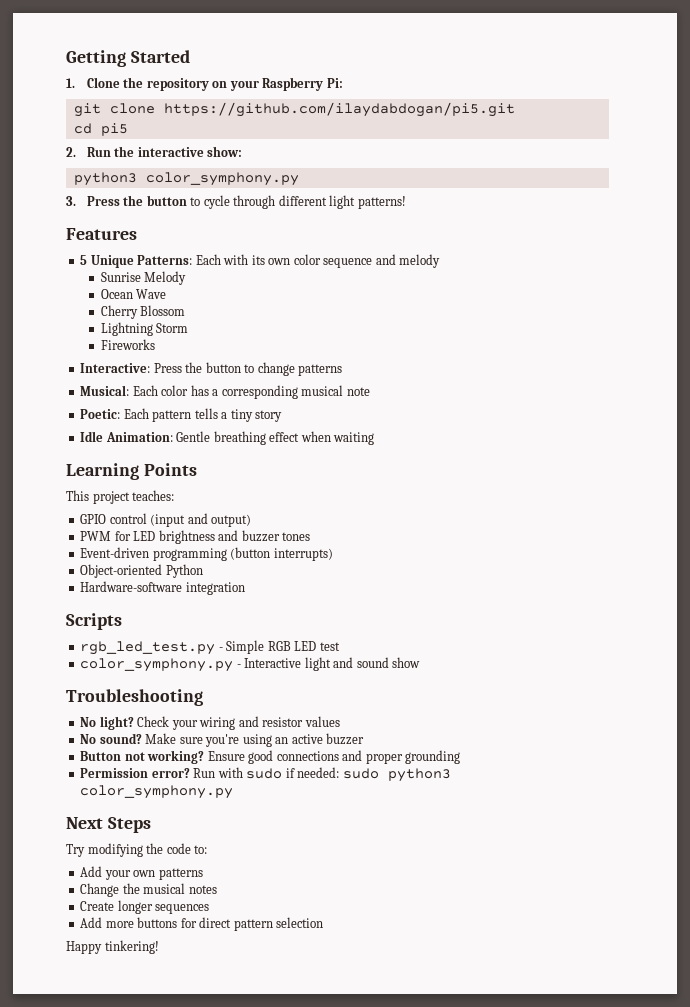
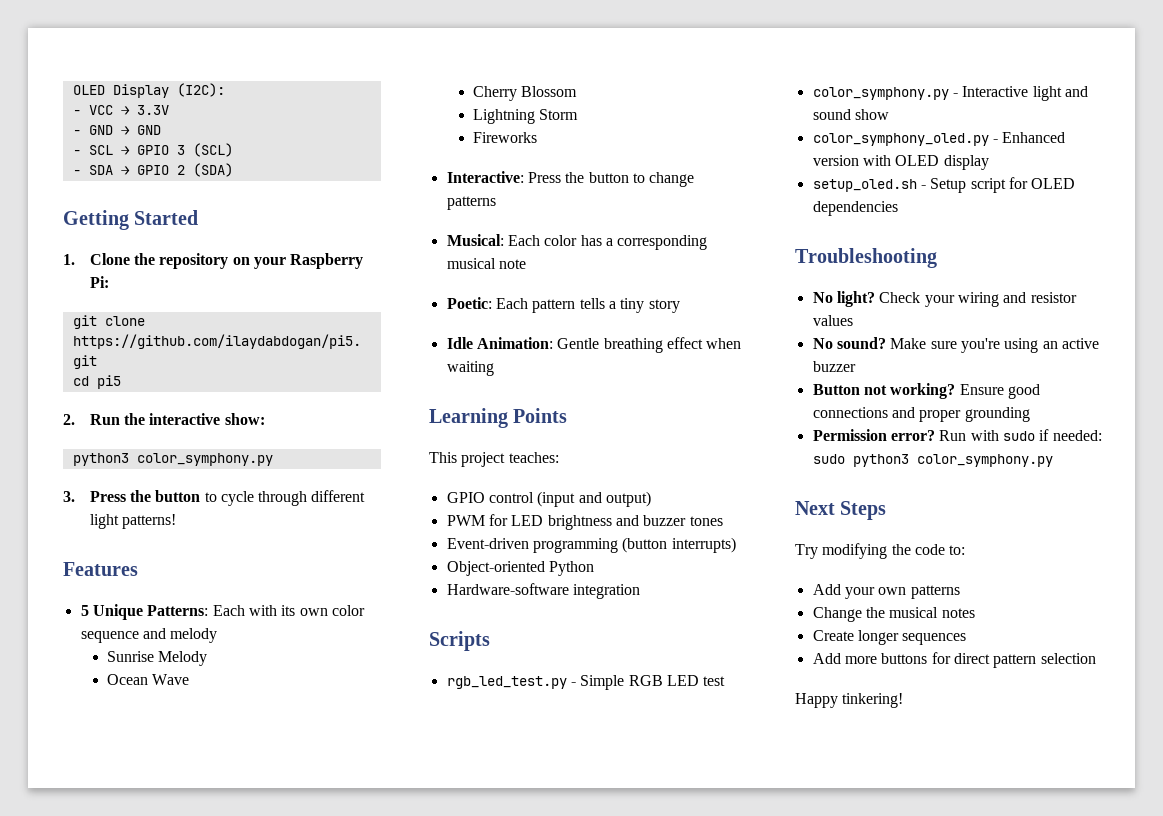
+ OLED Display (I2C):
+ - VCC → 3.3V
+ - GND → GND
+ - SCL → GPIO 3 (SCL)
+ - SDA → GPIO 2 (SDA)
+ color_symphony_oled.py - Enhanced version with OLED display
+ setup_oled.sh - Setup script for OLED dependencies

